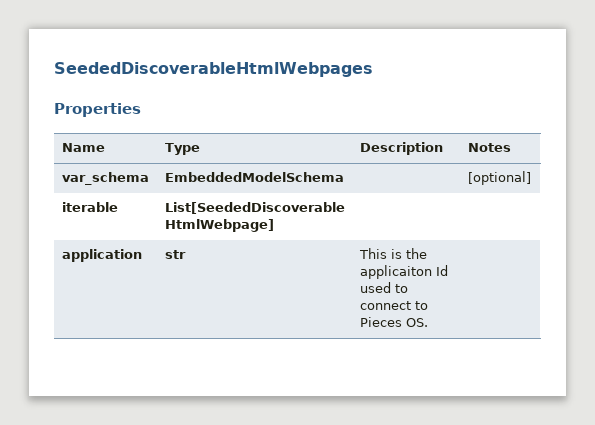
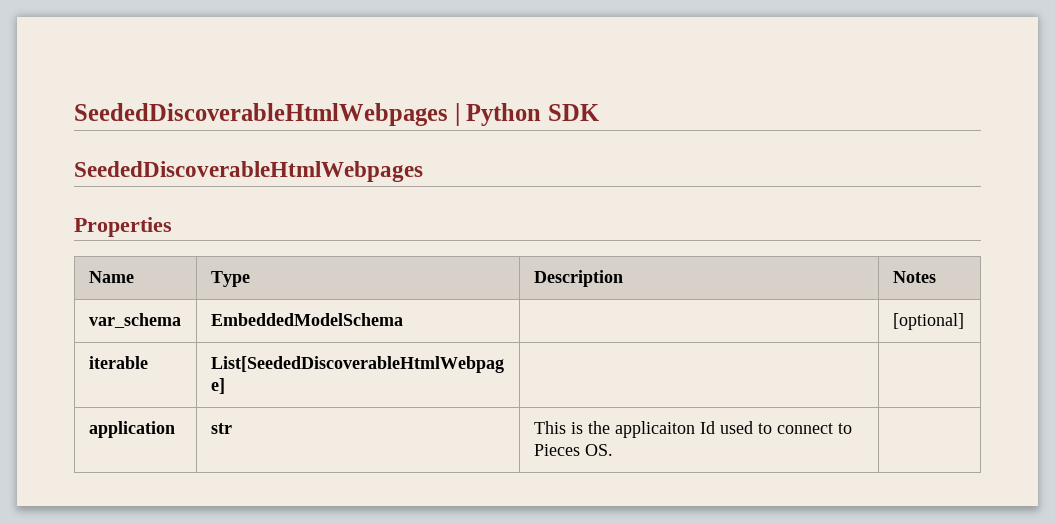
+ SeededDiscoverableHtmlWebpages | Python SDK

